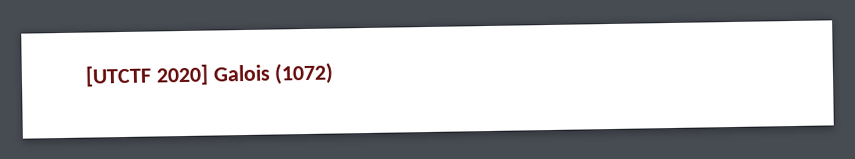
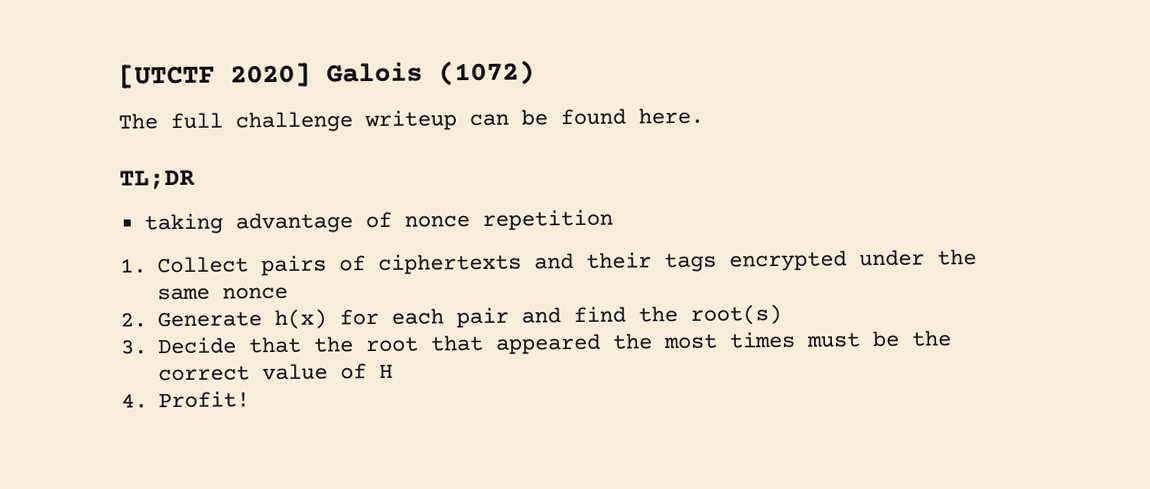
+ The full challenge writeup can be found here.
+ TL;DR
+ taking advantage of nonce repetition
+ 1. Collect pairs of ciphertexts and their tags encrypted under the same nonce
+ 2. Generate h(x) for each pair and find the root(s)
+ 3. Decide that the root that appeared the most times must be the correct value of H
+ 4. Profit!

